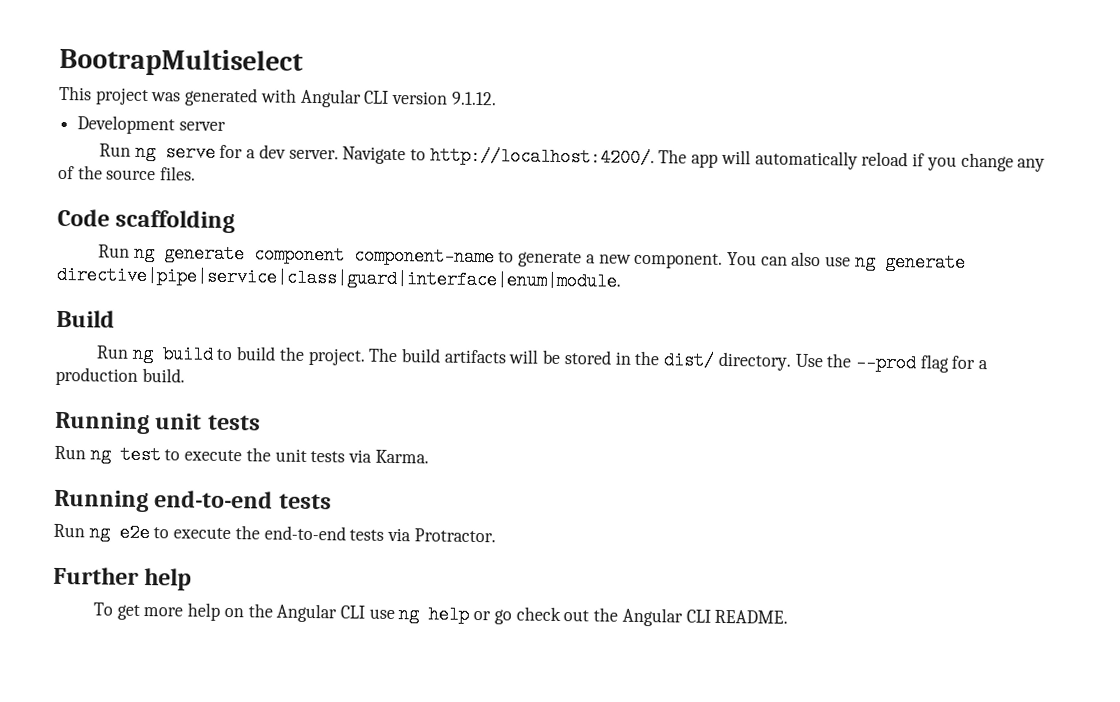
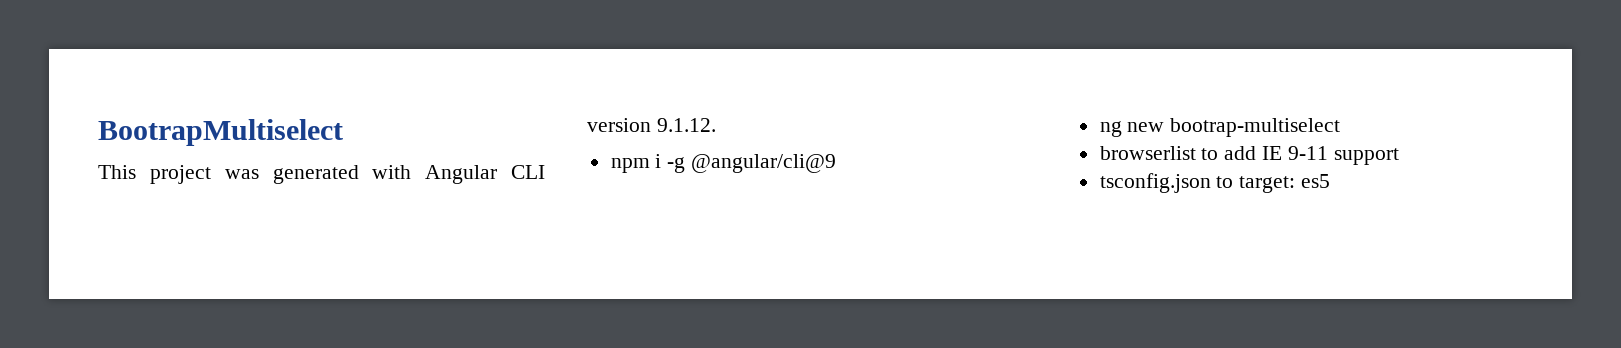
- Development server
- Run ng serve for a dev server. Navigate to http://localhost:4200/. The app will automatically reload if you change any of the source files.
- Code scaffolding
- Run ng generate component component-name to generate a new component. You can also use ng generate directive|pipe|service|class|guard|interface|enum|module.
- Build
- Run ng build to build the project. The build artifacts will be stored in the dist/ directory. Use the --prod flag for a production build.
- Running unit tests
- Run ng test to execute the unit tests via Karma.
- Running end-to-end tests
- Run ng e2e to execute the end-to-end tests via Protractor.
- Further help
- To get more help on the Angular CLI use ng help or go check out the Angular CLI README.
+ npm i -g @angular/cli@9
+ ng new bootrap-multiselect
+ browserlist to add IE 9-11 support
+ tsconfig.json to target: es5

